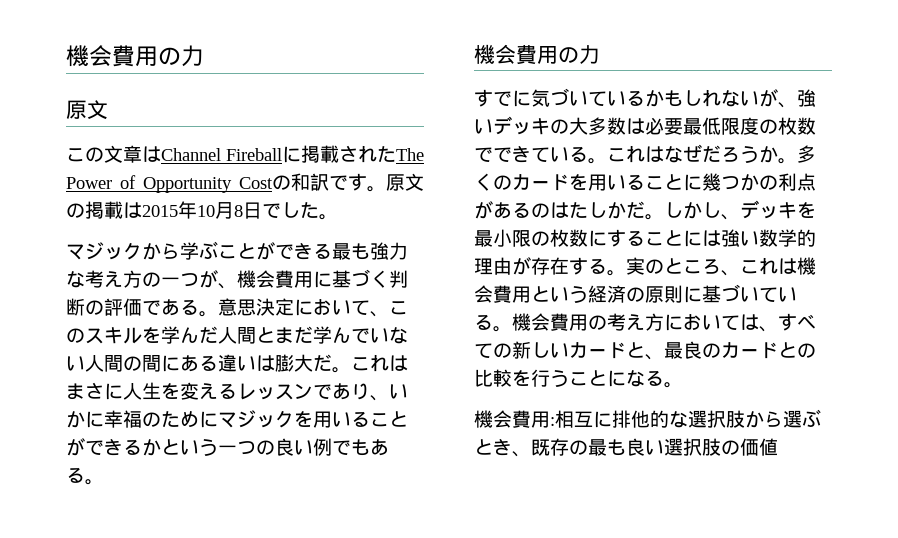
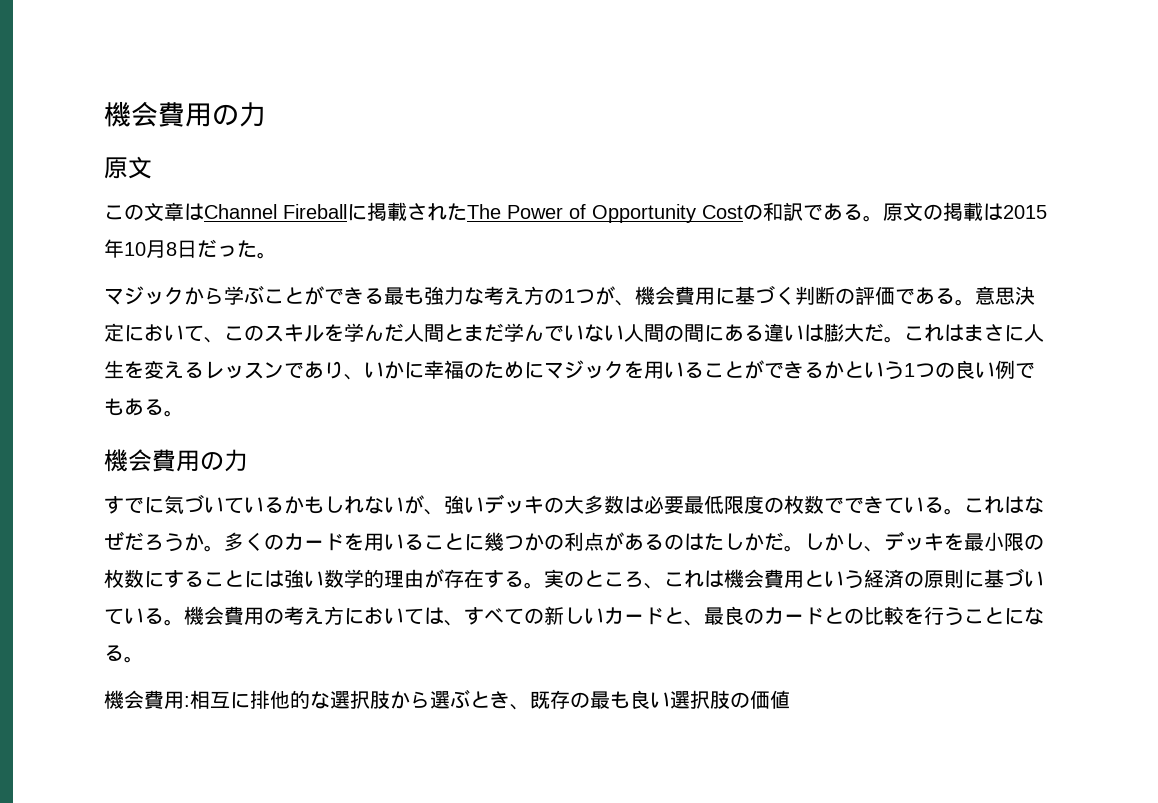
- この文章はChannel Fireballに掲載されたThe Power of Opportunity Costの和訳です。
+ この文章はChannel Fireballに掲載されたThe Power of Opportunity Costの和訳である。
- 原文の掲載は2015年10月8日でした。
+ 原文の掲載は2015年10月8日だった。
- マジックから学ぶことができる最も強力な考え方の一つが、機会費用に基づく判断の評価である。
+ マジックから学ぶことができる最も強力な考え方の1つが、機会費用に基づく判断の評価である。
- これはまさに人生を変えるレッスンであり、いかに幸福のためにマジックを用いることができるかという一つの良い例でもある。
+ これはまさに人生を変えるレッスンであり、いかに幸福のためにマジックを用いることができるかという1つの良い例でもある。

